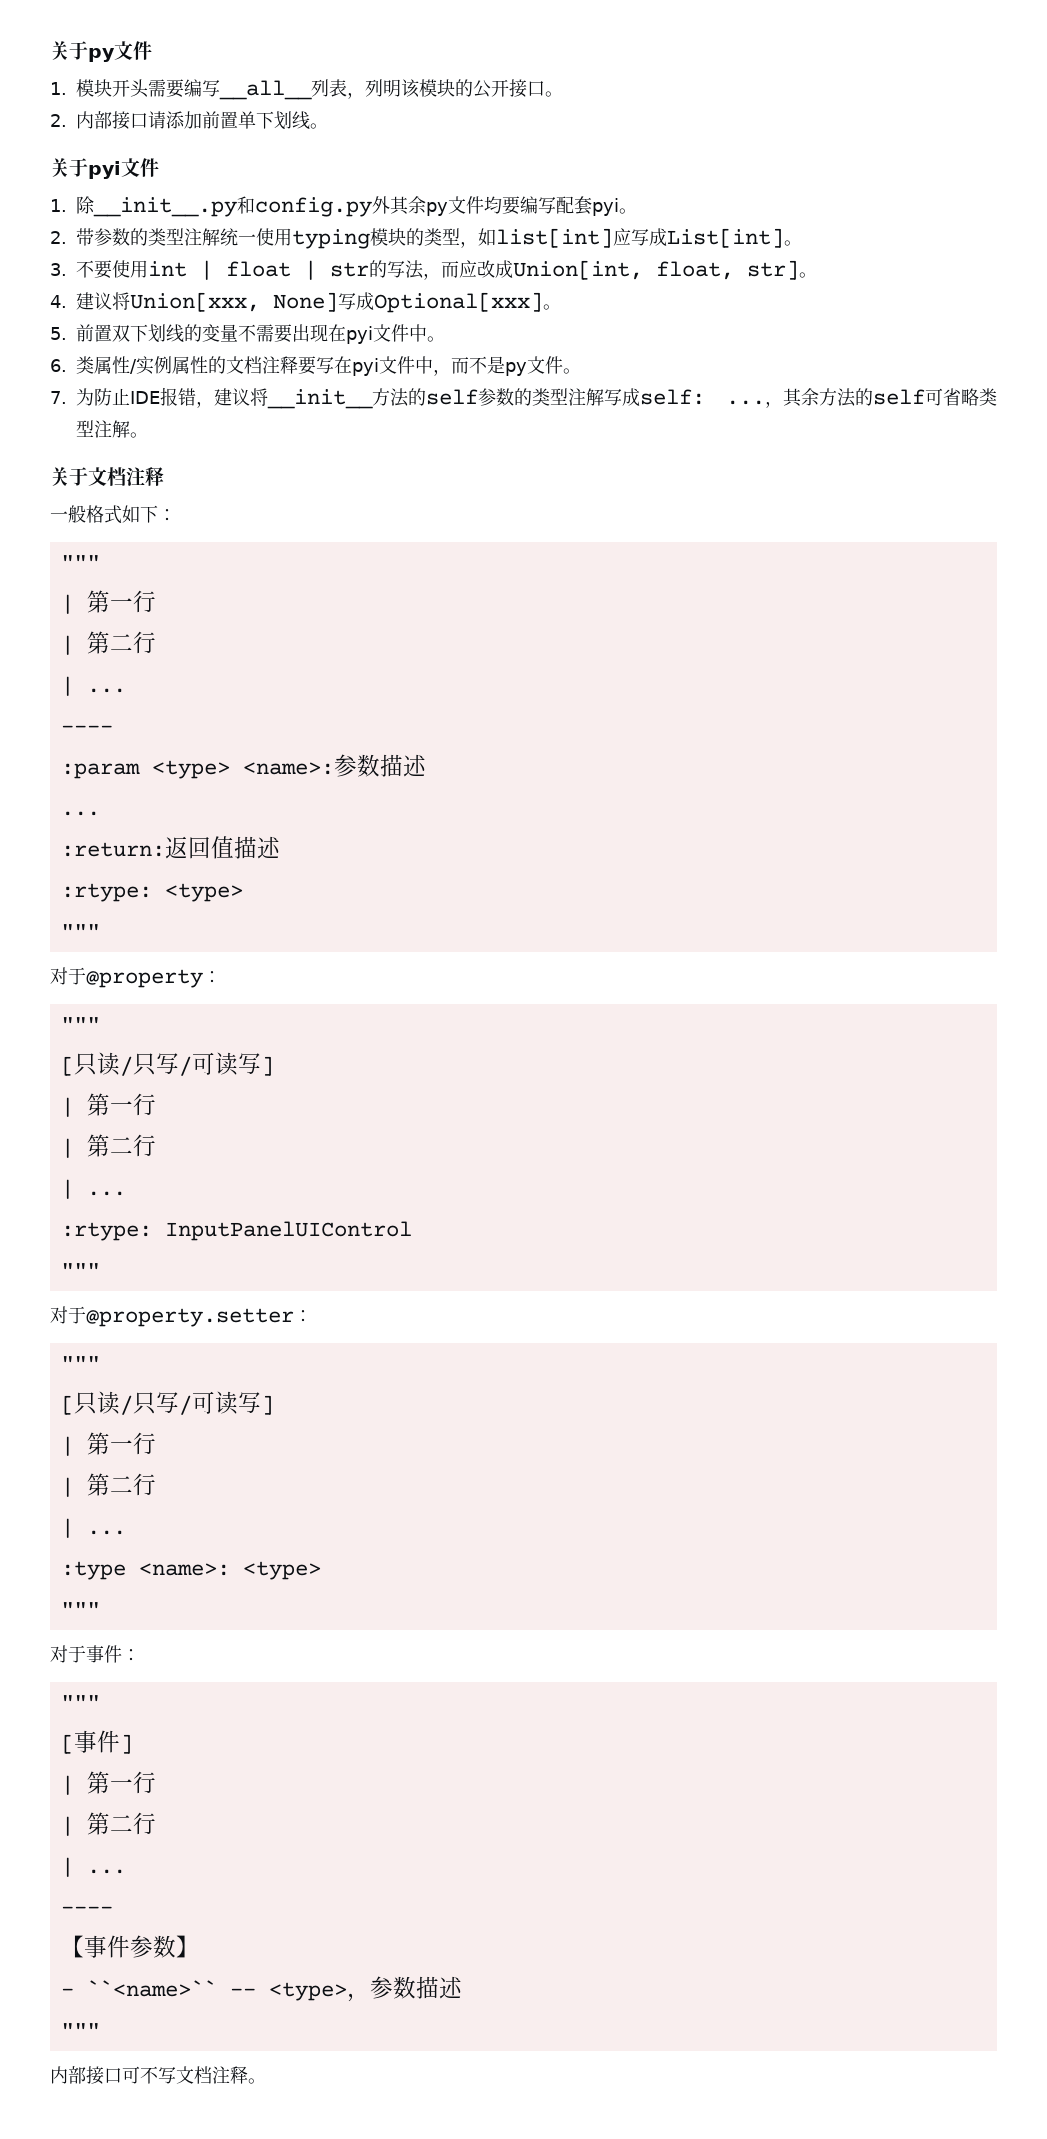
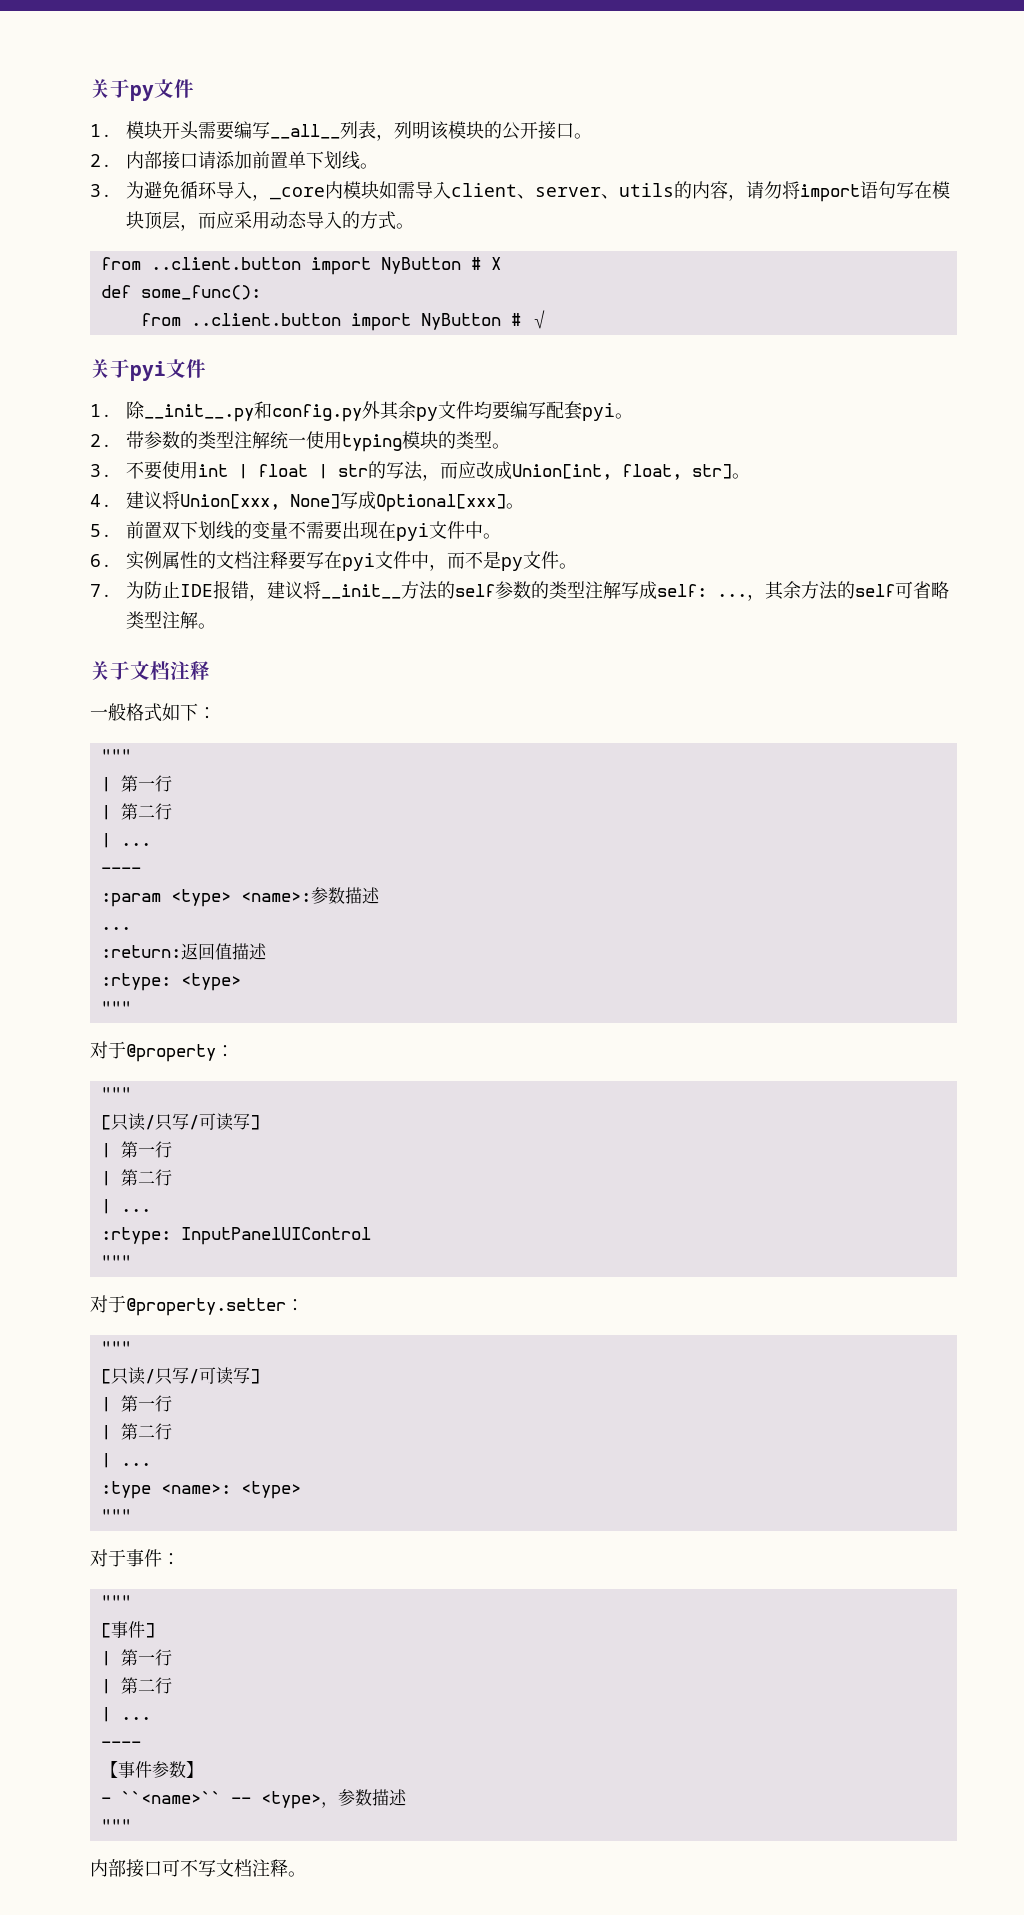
+ 3.为避免循环导入，_core内模块如需导入client、server、utils的内容，请勿将import语句写在模块顶层，而应采用动态导入的方式。
+ from ..client.button import NyButton # X
+ def some_func():
+ from ..client.button import NyButton # √
- 2.带参数的类型注解统一使用typing模块的类型，如list[int]应写成List[int]。
+ 2.带参数的类型注解统一使用typing模块的类型。
- 6.类属性/实例属性的文档注释要写在pyi文件中，而不是py文件。
+ 6.实例属性的文档注释要写在pyi文件中，而不是py文件。

